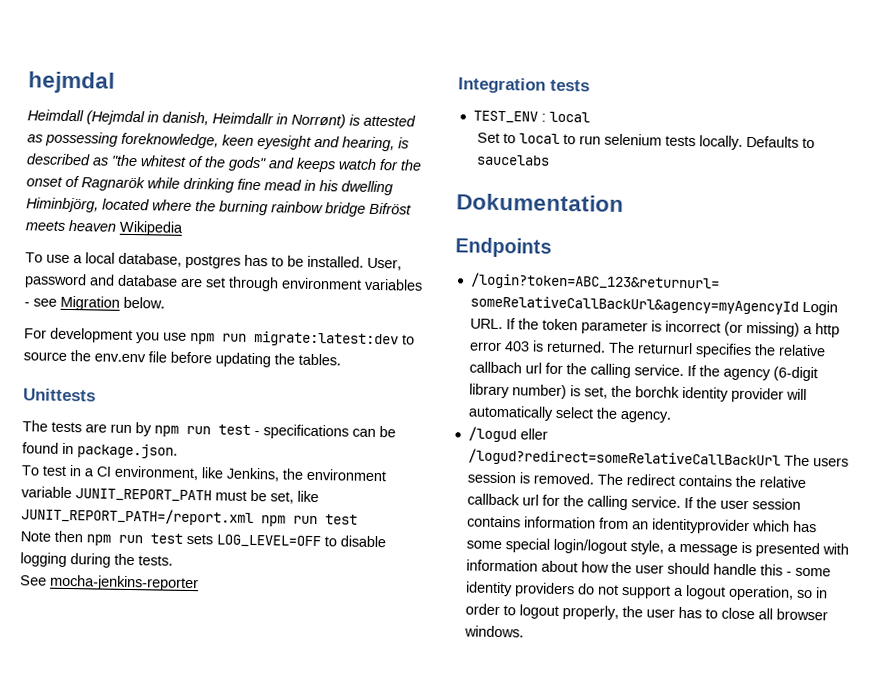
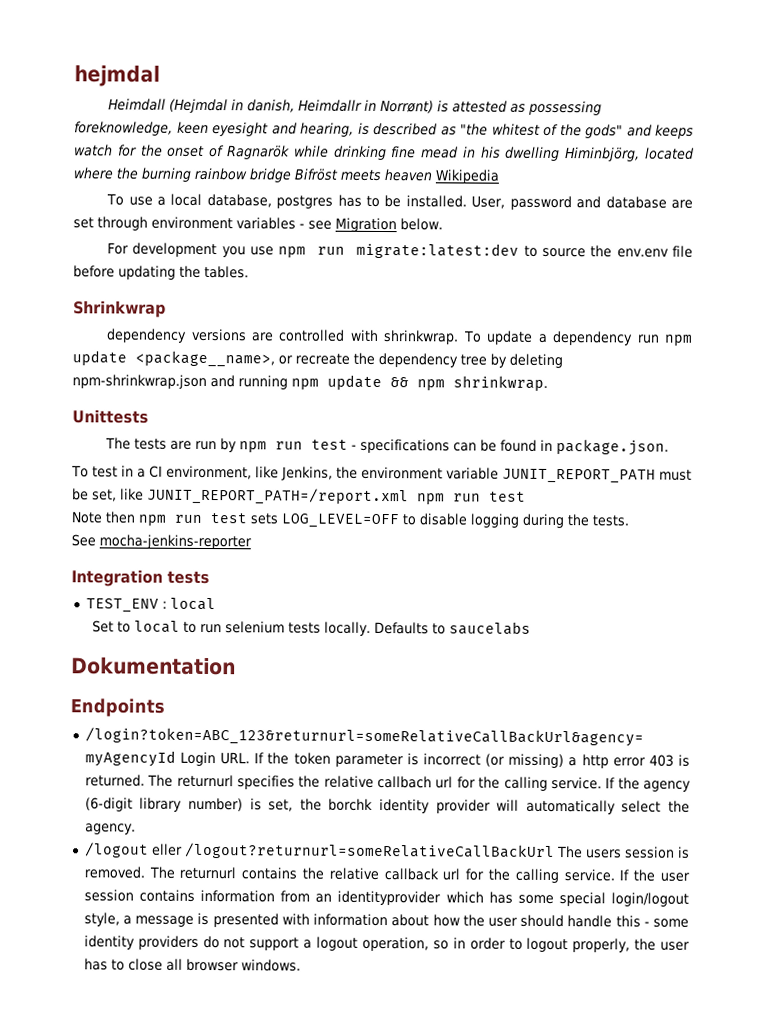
+ Shrinkwrap
+ dependency versions are controlled with shrinkwrap. To update a dependency run npm update <package__name>, or recreate the dependency tree by deleting npm-shrinkwrap.json and running npm update && npm shrinkwrap.
- /logud eller /logud?redirect=someRelativeCallBackUrl The users session is removed.
+ /logout eller /logout?returnurl=someRelativeCallBackUrl The users session is removed.
- The redirect contains the relative callback url for the calling service.
+ The returnurl contains the relative callback url for the calling service.

